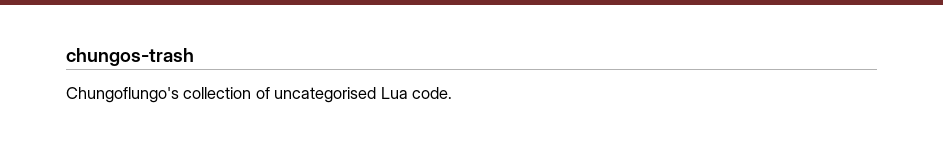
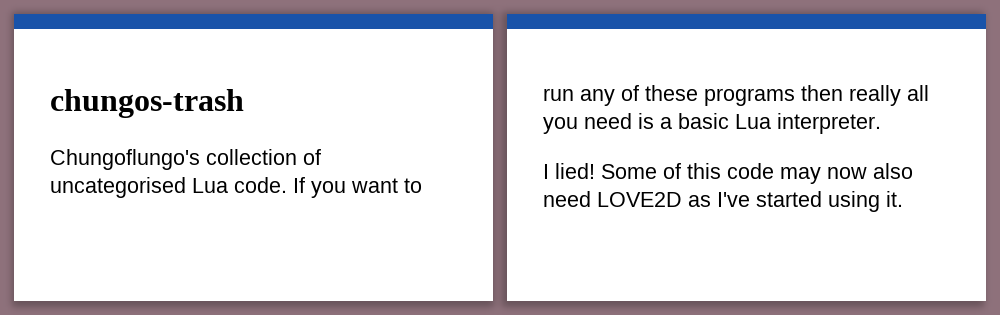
+ If you want to run any of these programs then really all you need is a basic Lua interpreter.
+ I lied! Some of this code may now also need LOVE2D as I've started using it.

